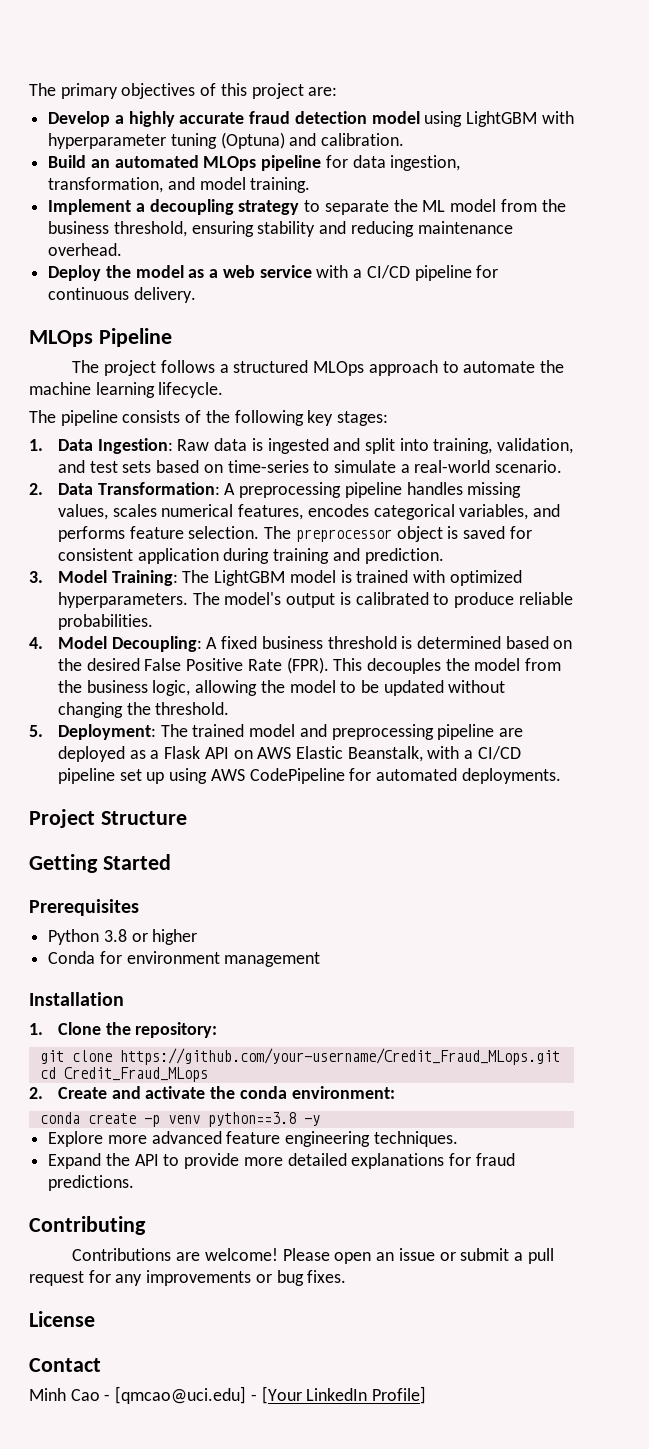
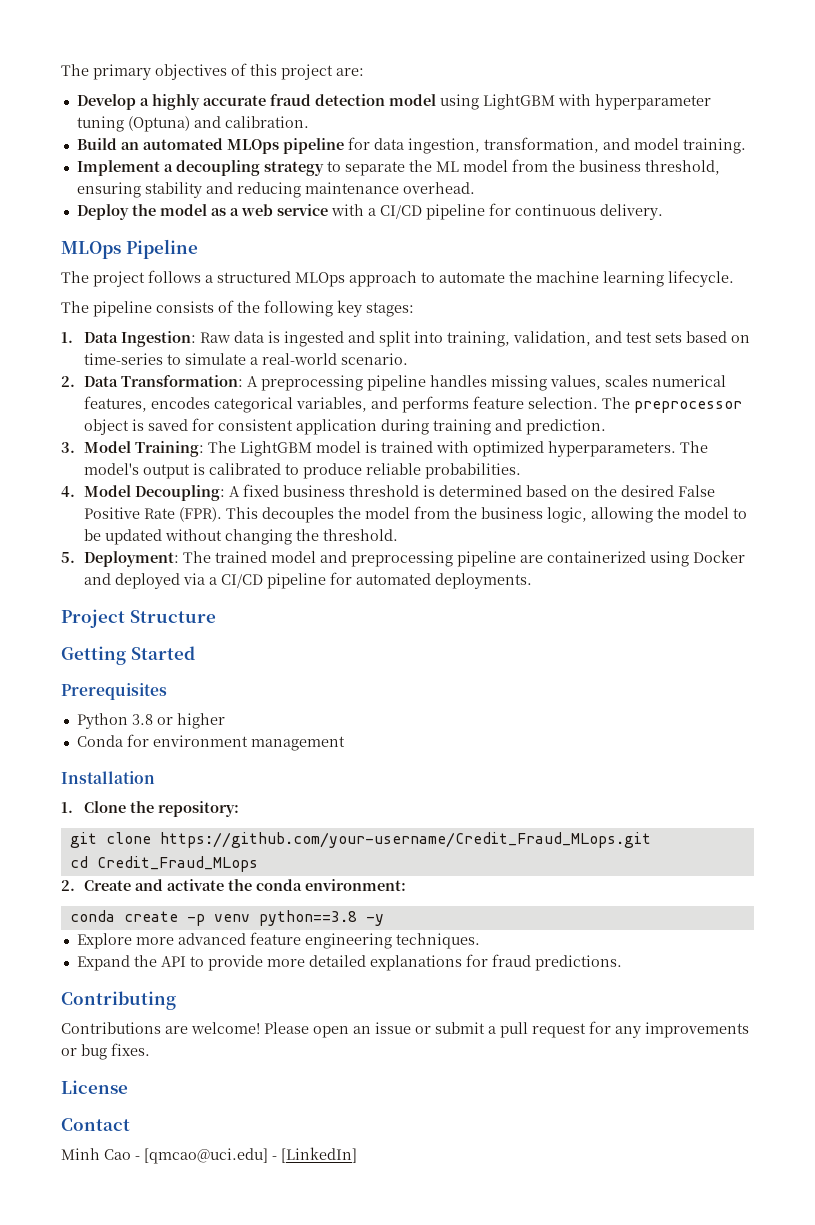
- 5. Deployment: The trained model and preprocessing pipeline are deployed as a Flask API on AWS Elastic Beanstalk, with a CI/CD pipeline set up using AWS CodePipeline for automated deployments.
+ 5. Deployment: The trained model and preprocessing pipeline are containerized using Docker and deployed via a CI/CD pipeline for automated deployments.
- Minh Cao - [qmcao@uci.edu] - [Your LinkedIn Profile]
+ Minh Cao - [qmcao@uci.edu] - [LinkedIn]

